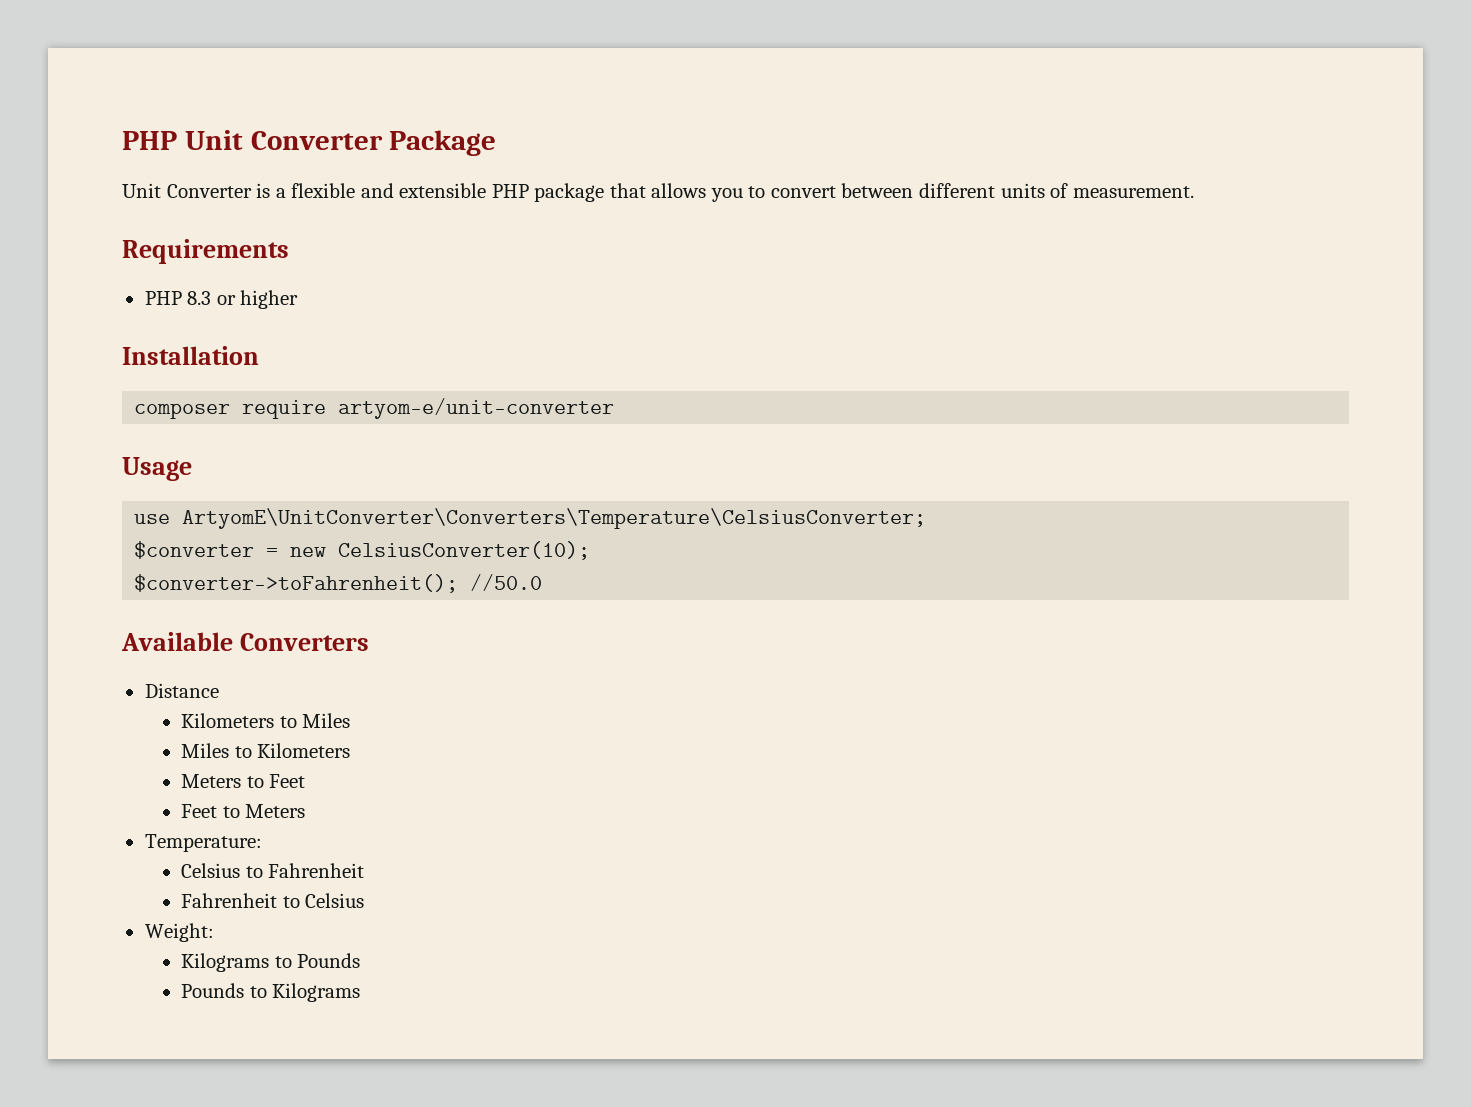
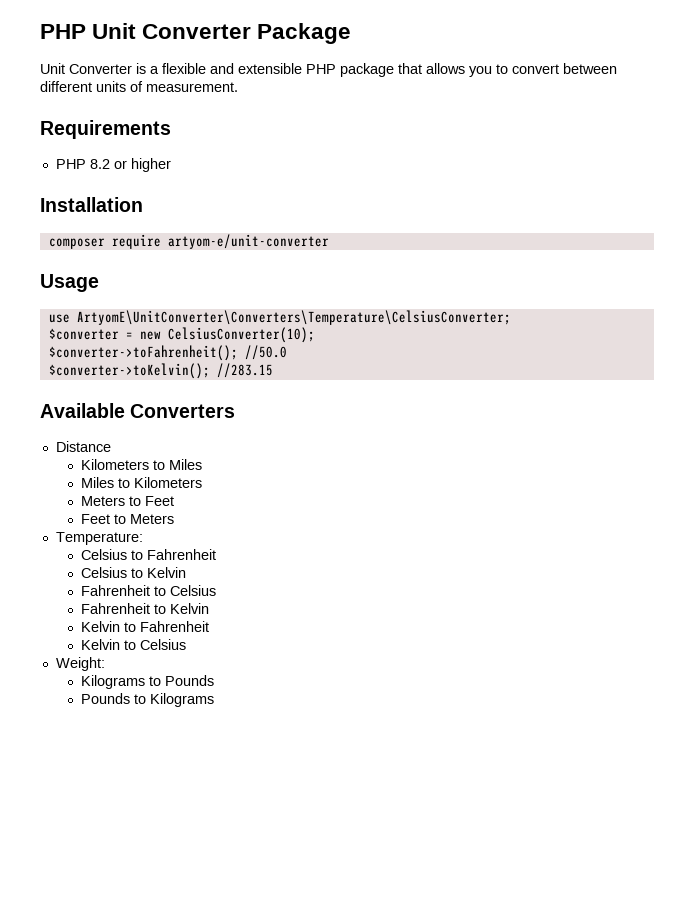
- PHP 8.3 or higher
+ PHP 8.2 or higher
+ $converter->toKelvin(); //283.15
+ Celsius to Kelvin
+ Fahrenheit to Kelvin
+ Kelvin to Fahrenheit
+ Kelvin to Celsius

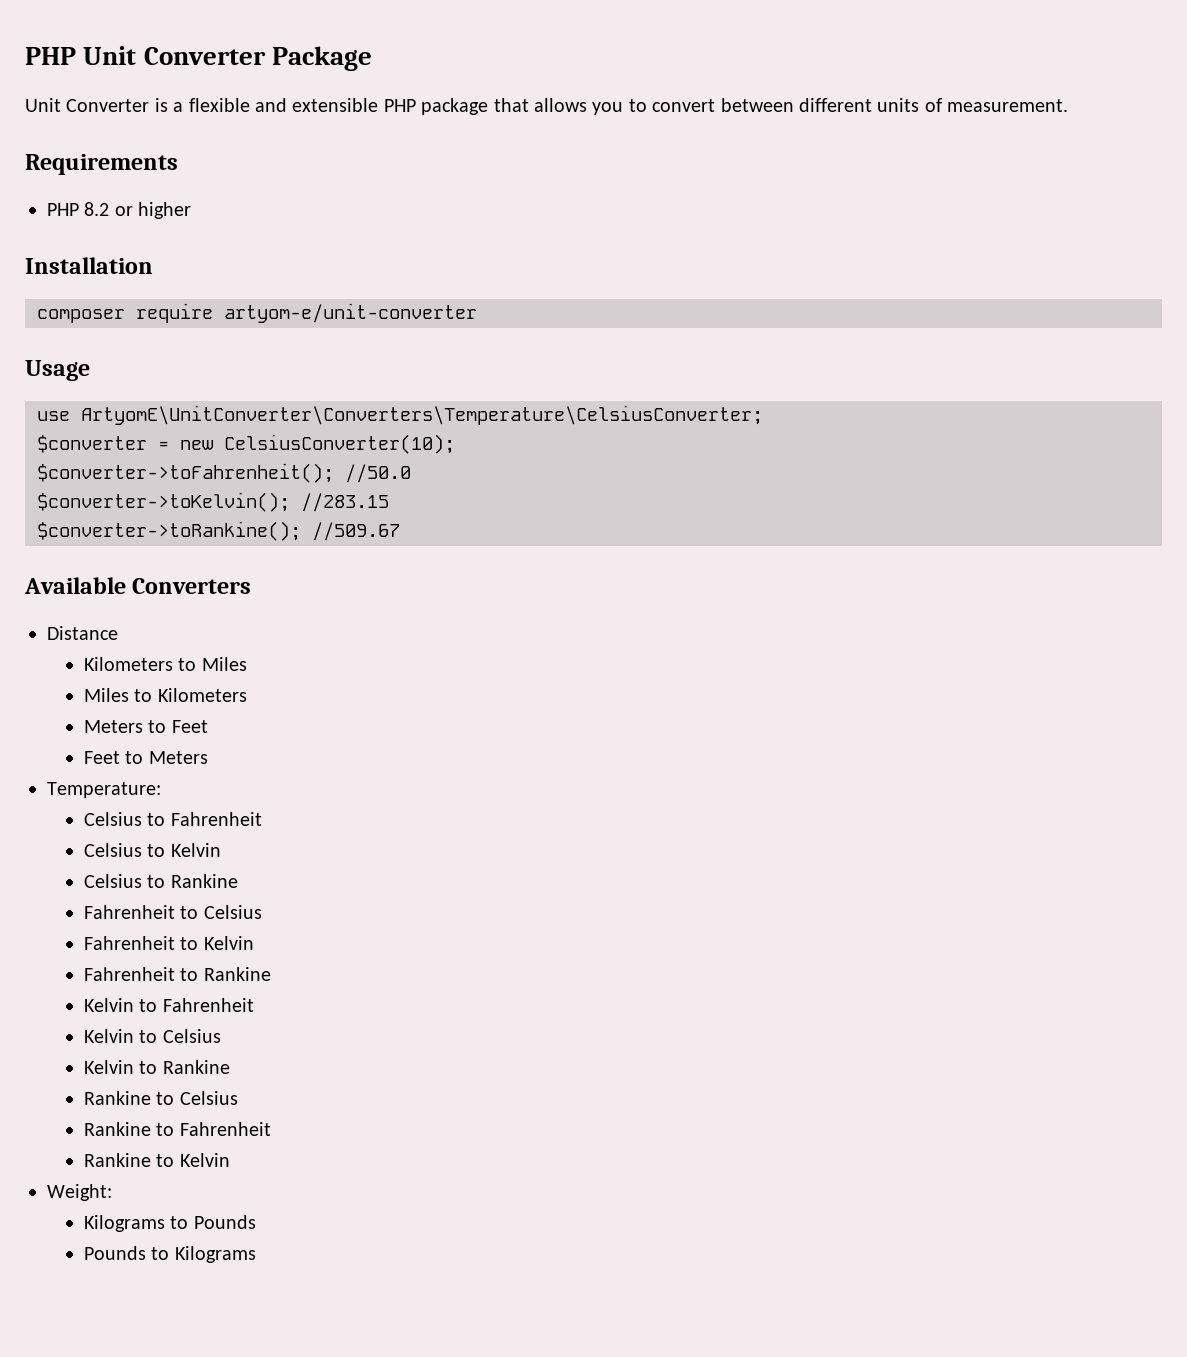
+ $converter->toRankine(); //509.67
+ Celsius to Rankine
+ Fahrenheit to Rankine
+ Kelvin to Rankine
+ Rankine to Celsius
+ Rankine to Fahrenheit
+ Rankine to Kelvin

